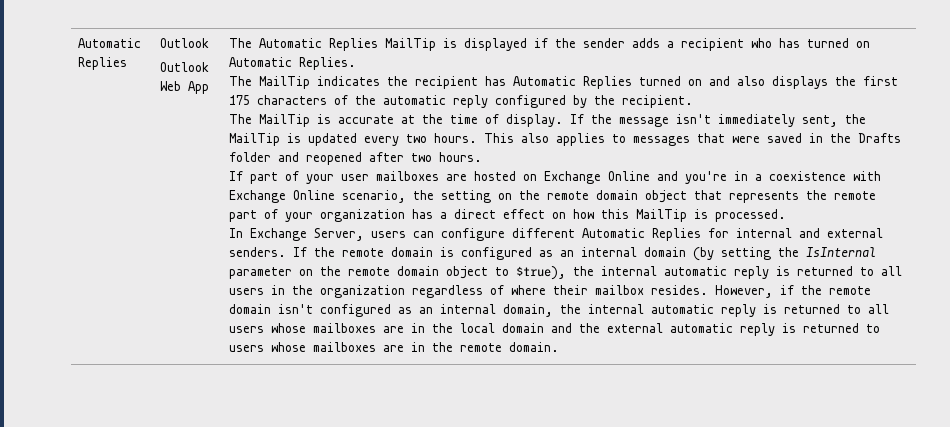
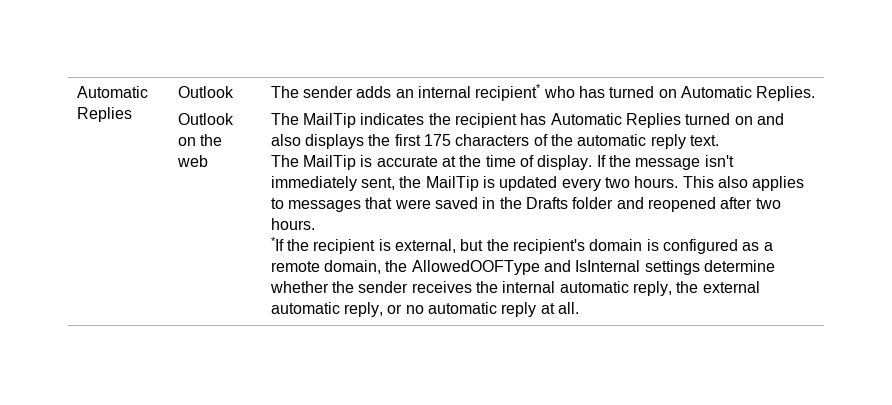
- Outlook Web App | The Automatic Replies MailTip is displayed if the sender adds a recipient who has turned on Automatic Replies.
+ Outlook on the web | The sender adds an internal recipient* who has turned on Automatic Replies.
- The MailTip indicates the recipient has Automatic Replies turned on and also displays the first 175 characters of the automatic reply configured by the recipient.
+ The MailTip indicates the recipient has Automatic Replies turned on and also displays the first 175 characters of the automatic reply text.
- If part of your user mailboxes are hosted on Exchange Online and you're in a coexistence with Exchange Online scenario, the setting on the remote domain object that represents the remote part of your organization has a direct effect on how this MailTip is processed.
- In Exchange Server, users can configure different Automatic Replies for internal and external senders. If the remote domain is configured as an internal domain (by setting the IsInternal parameter on the remote domain object to $true), the internal automatic reply is returned to all users in the organization regardless of where their mailbox resides. However, if the remote domain isn't configured as an internal domain, the internal automatic reply is returned to all users whose mailboxes are in the local domain and the external automatic reply is returned to users whose mailboxes are in the remote domain.
+ *If the recipient is external, but the recipient's domain is configured as a remote domain, the AllowedOOFType and IsInternal settings determine whether the sender receives the internal automatic reply, the external automatic reply, or no automatic reply at all.

